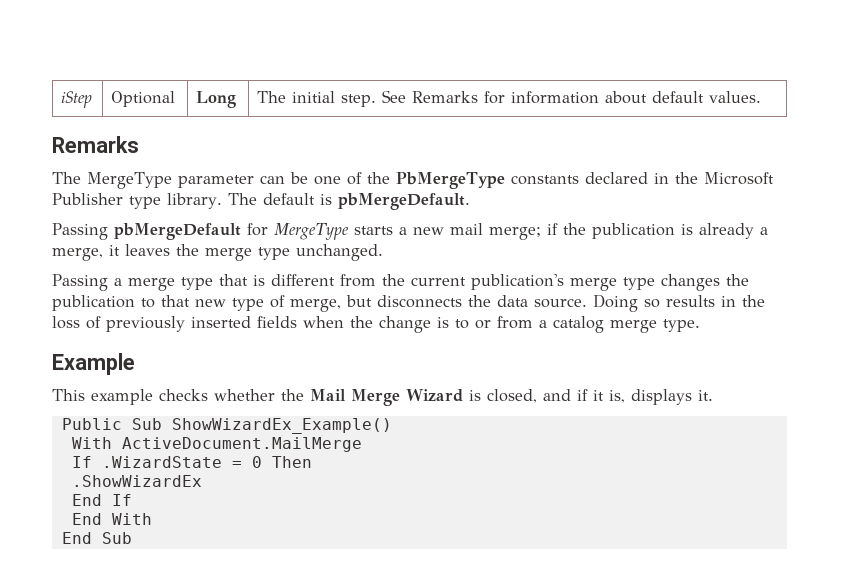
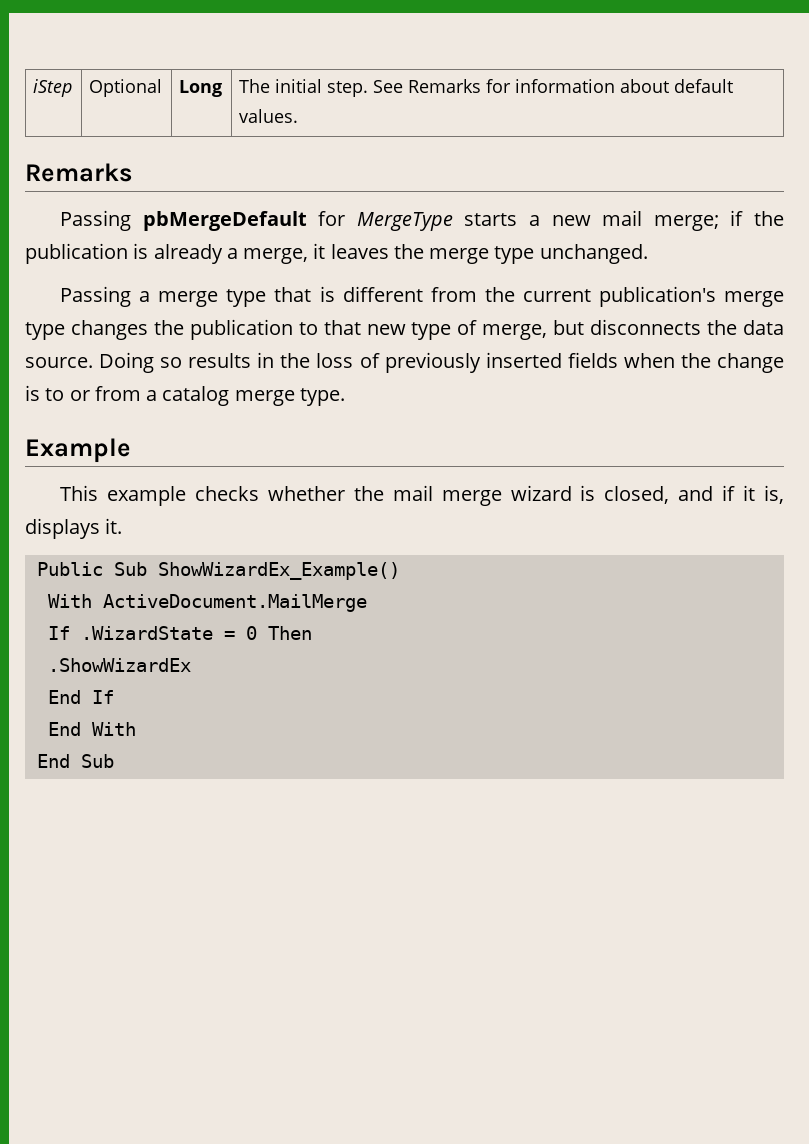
- The MergeType parameter can be one of the PbMergeType constants declared in the Microsoft Publisher type library. The default is pbMergeDefault.
- This example checks whether the Mail Merge Wizard is closed, and if it is, displays it.
+ This example checks whether the mail merge wizard is closed, and if it is, displays it.

